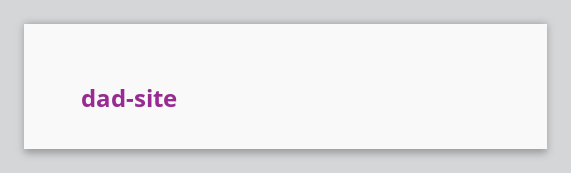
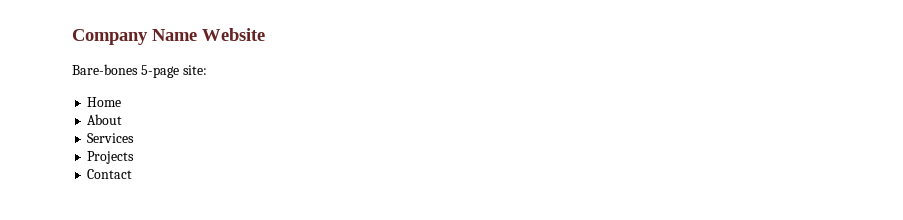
- dad-site
+ Company Name Website
+ Bare-bones 5-page site:
+ Home
+ About
+ Services
+ Projects
+ Contact

